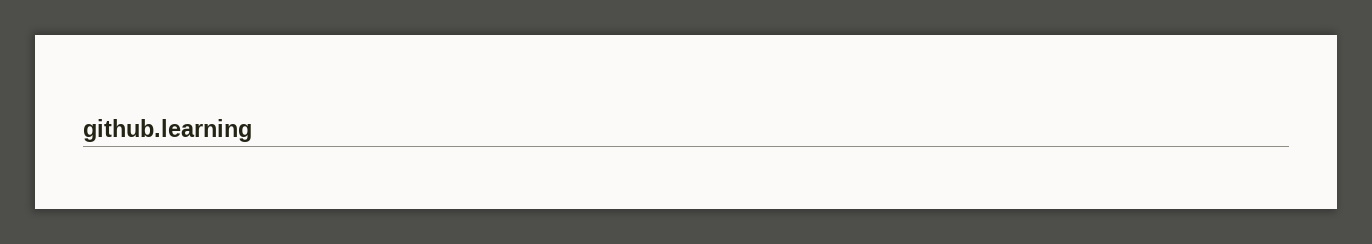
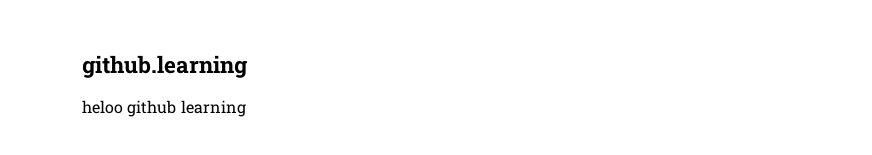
+ heloo github learning

